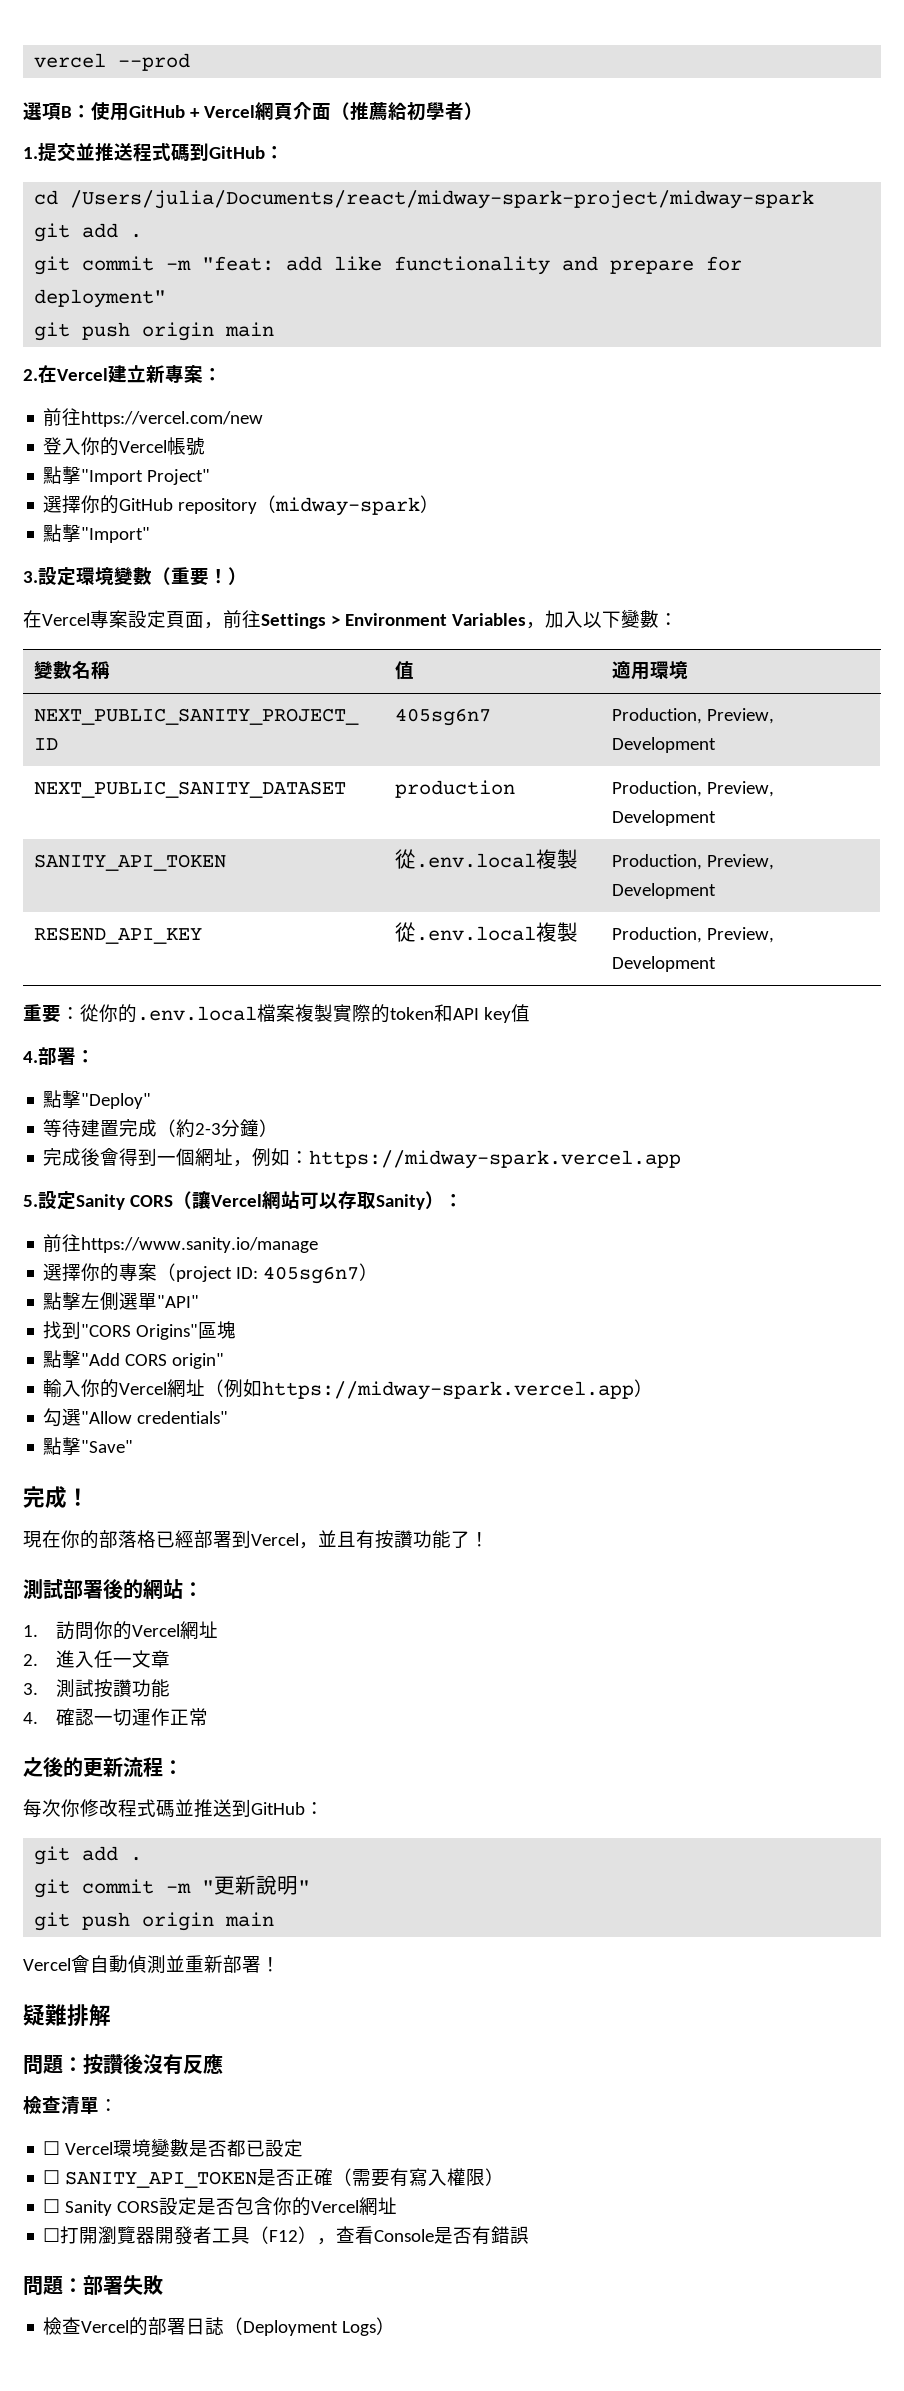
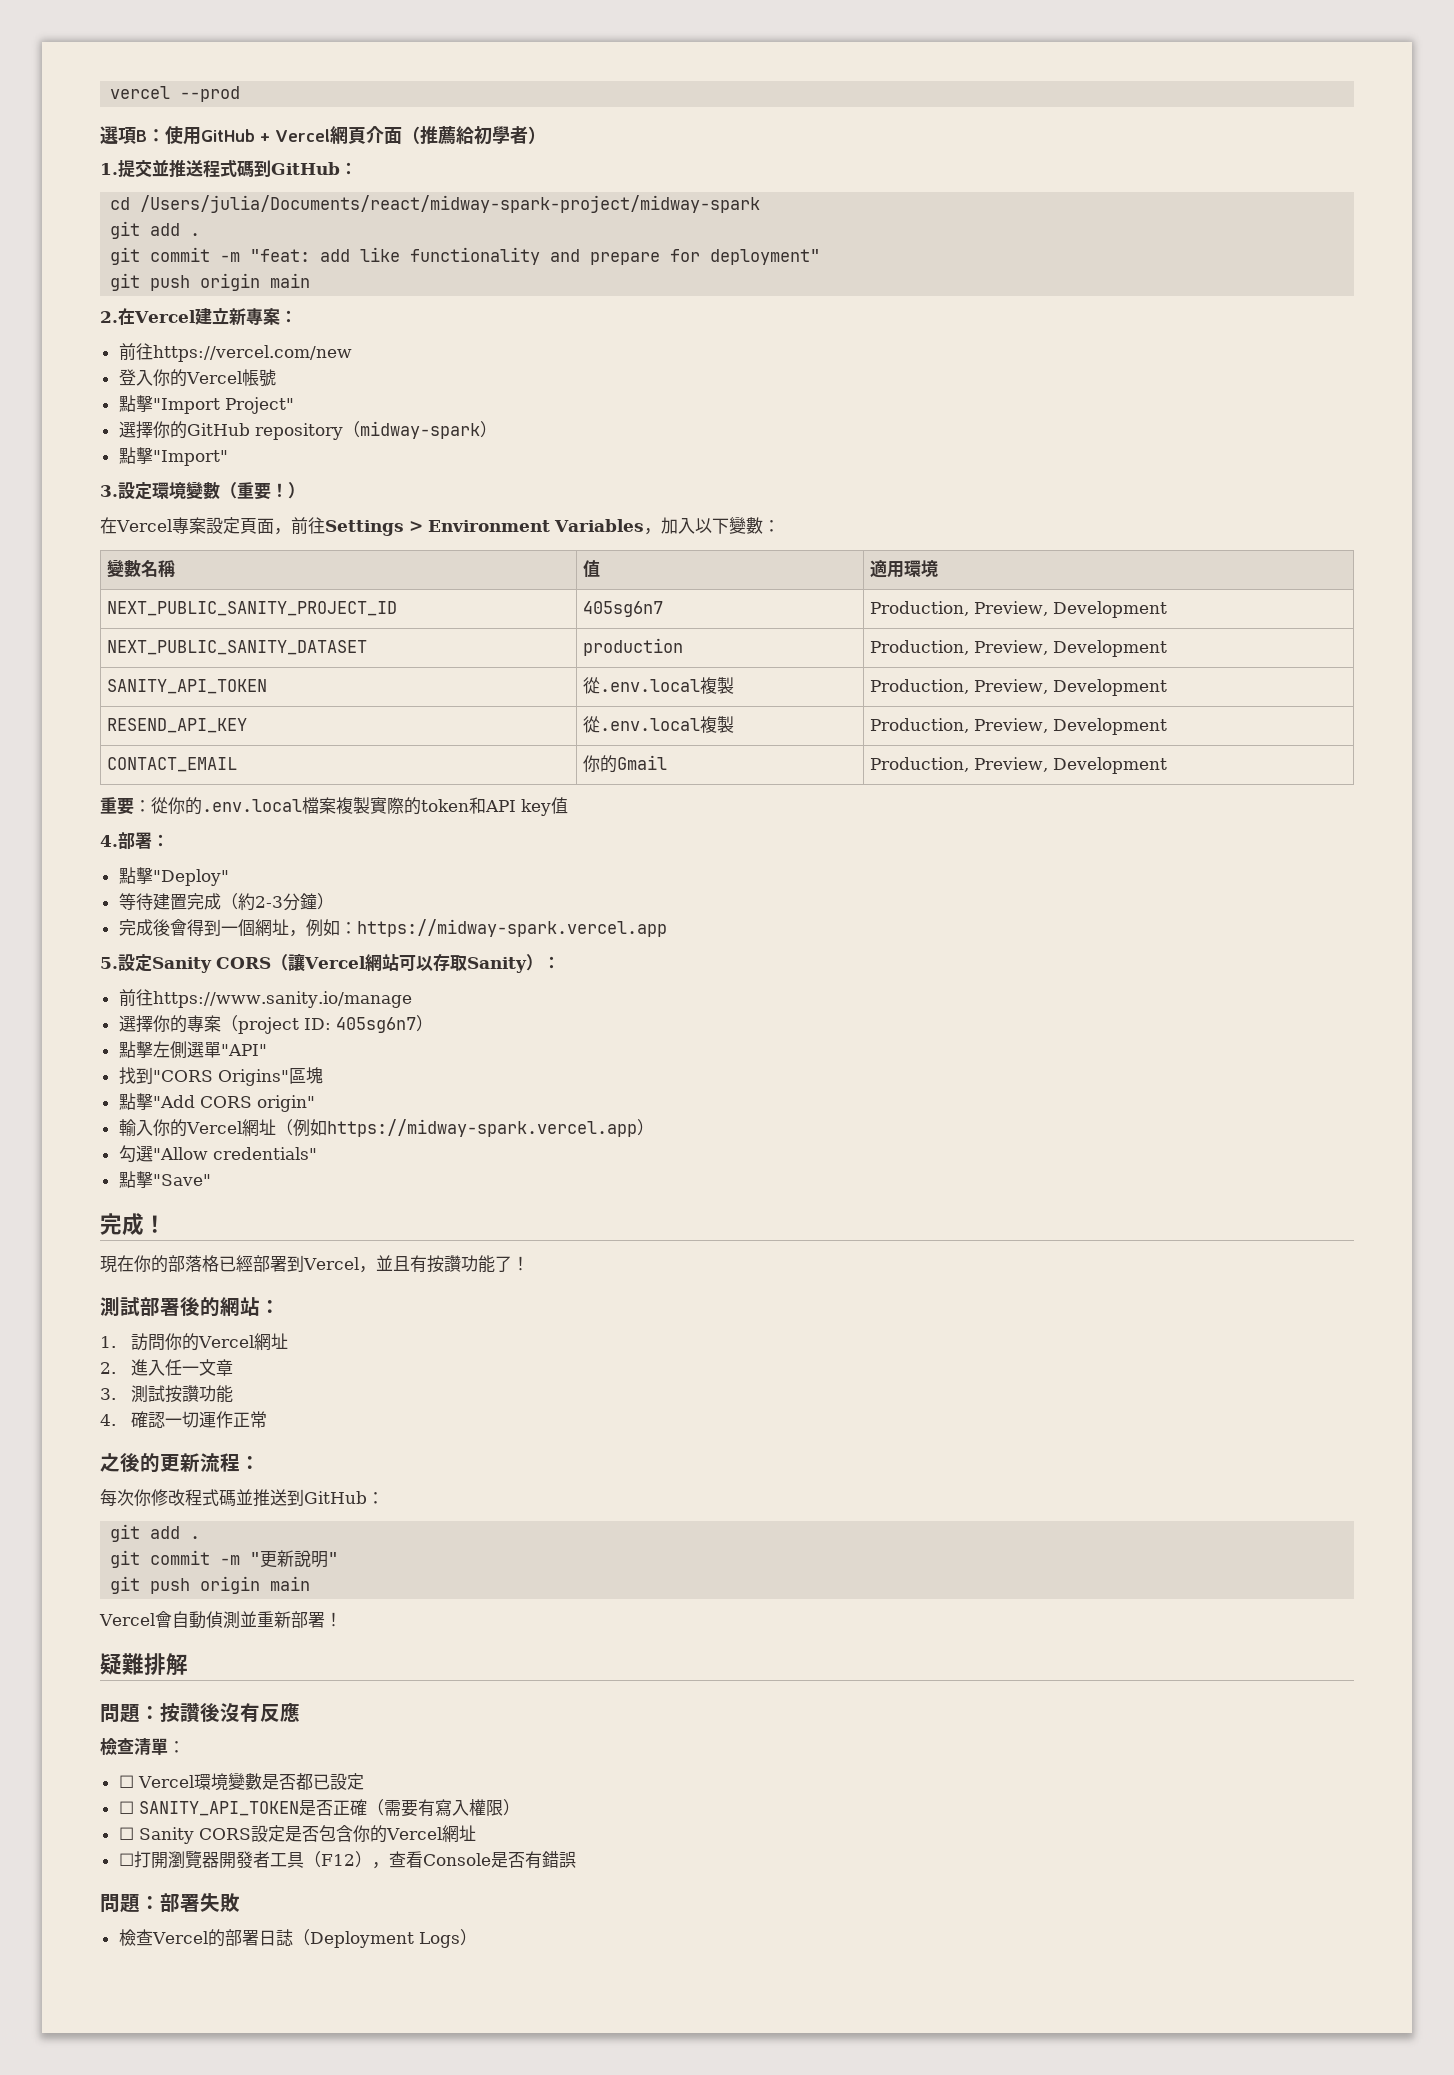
+ CONTACT_EMAIL | 你的Gmail | Production, Preview, Development

